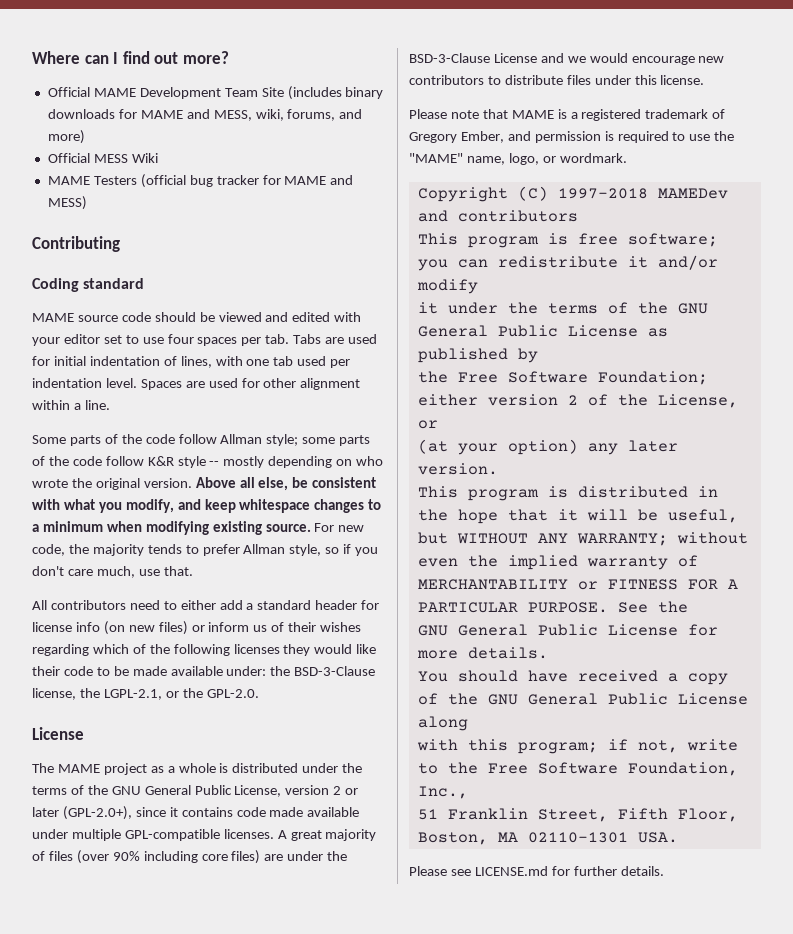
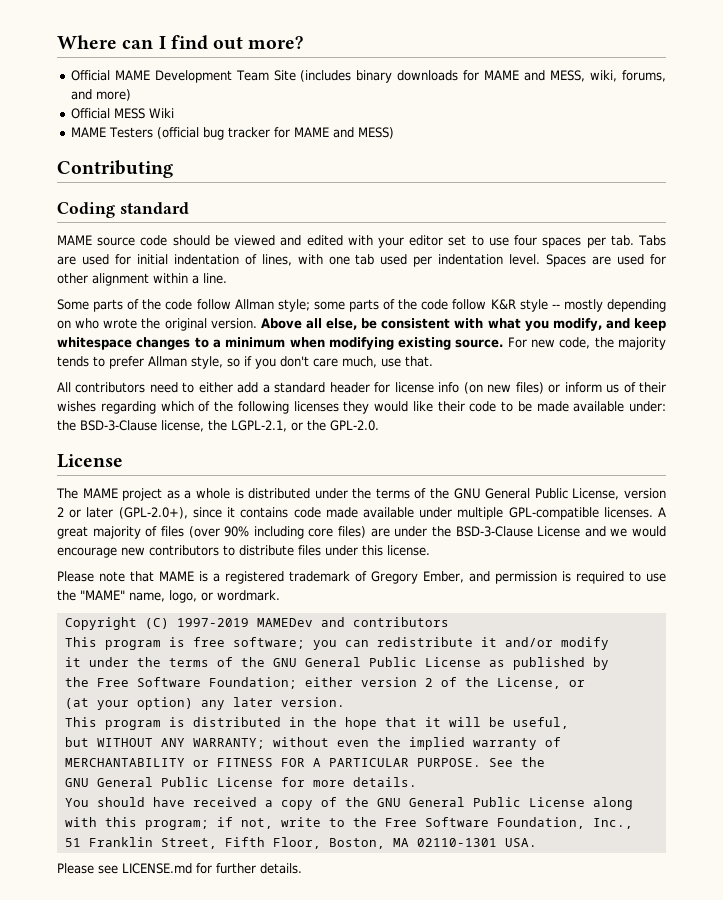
- Copyright (C) 1997-2018 MAMEDev and contributors
+ Copyright (C) 1997-2019 MAMEDev and contributors

